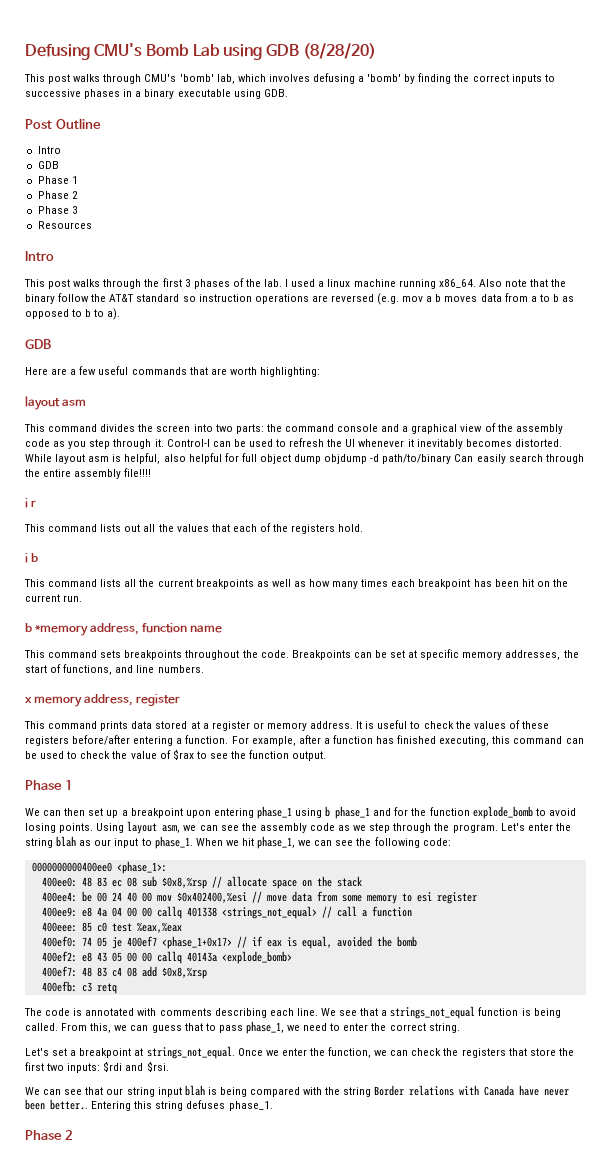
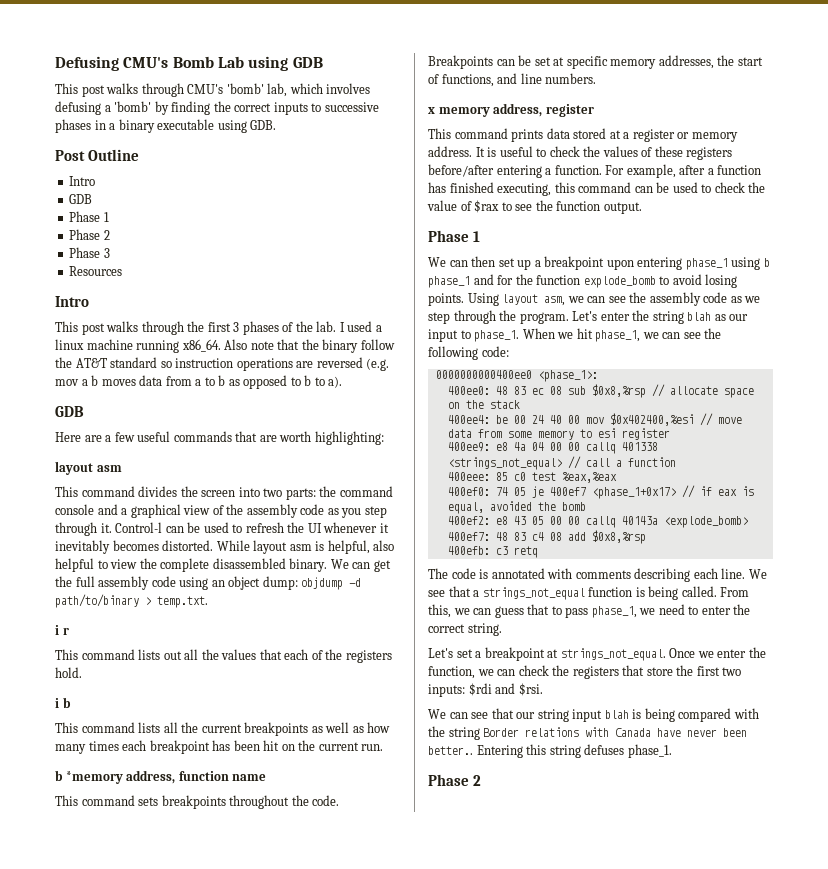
- Defusing CMU's Bomb Lab using GDB (8/28/20)
+ Defusing CMU's Bomb Lab using GDB
- While layout asm is helpful, also helpful for full object dump objdump -d path/to/binary Can easily search through the entire assembly file!!!!
+ While layout asm is helpful, also helpful to view the complete disassembled binary. We can get the full assembly code using an object dump: objdump -d path/to/binary > temp.txt.

